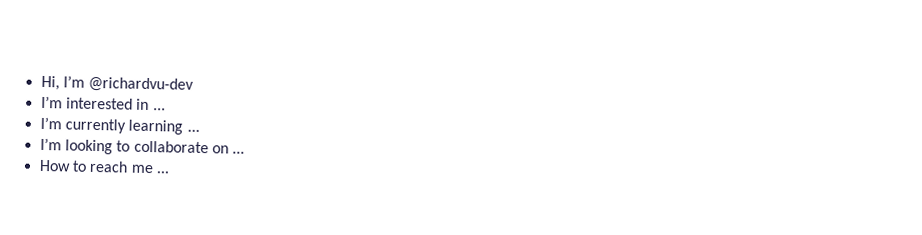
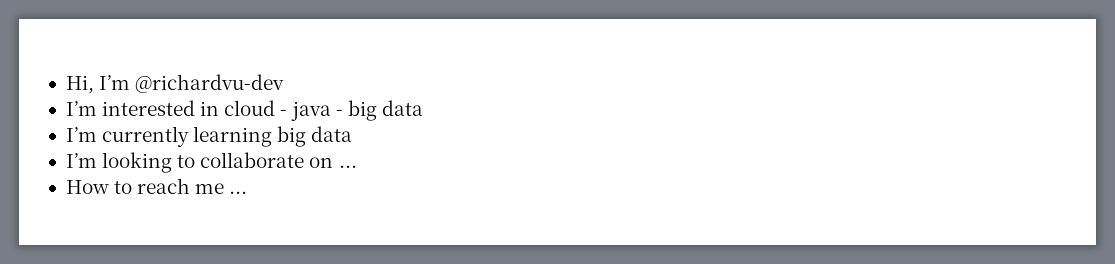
- I’m interested in ...
+ I’m interested in cloud - java - big data
- I’m currently learning ...
+ I’m currently learning big data

